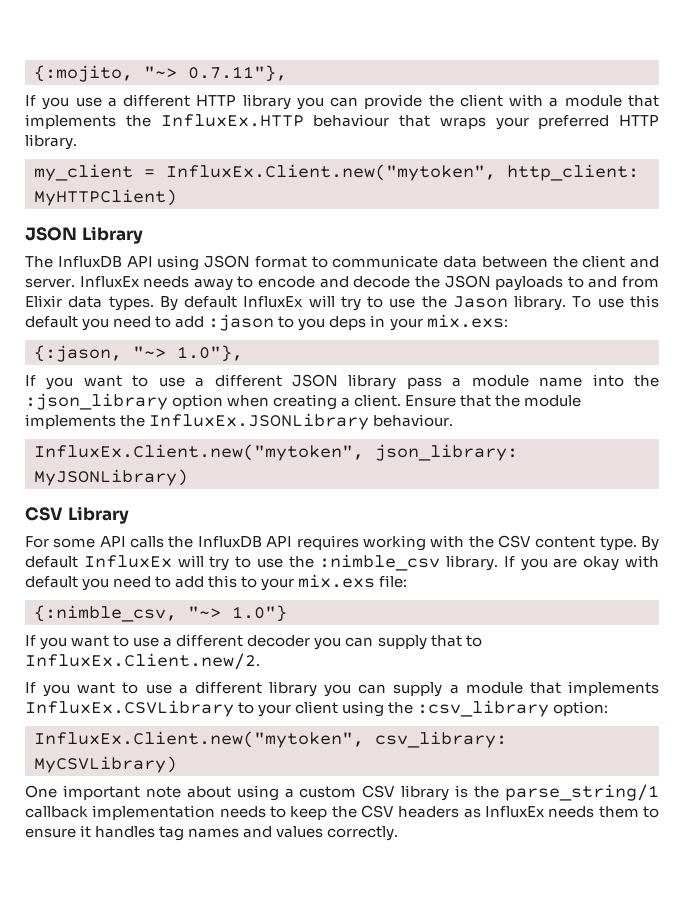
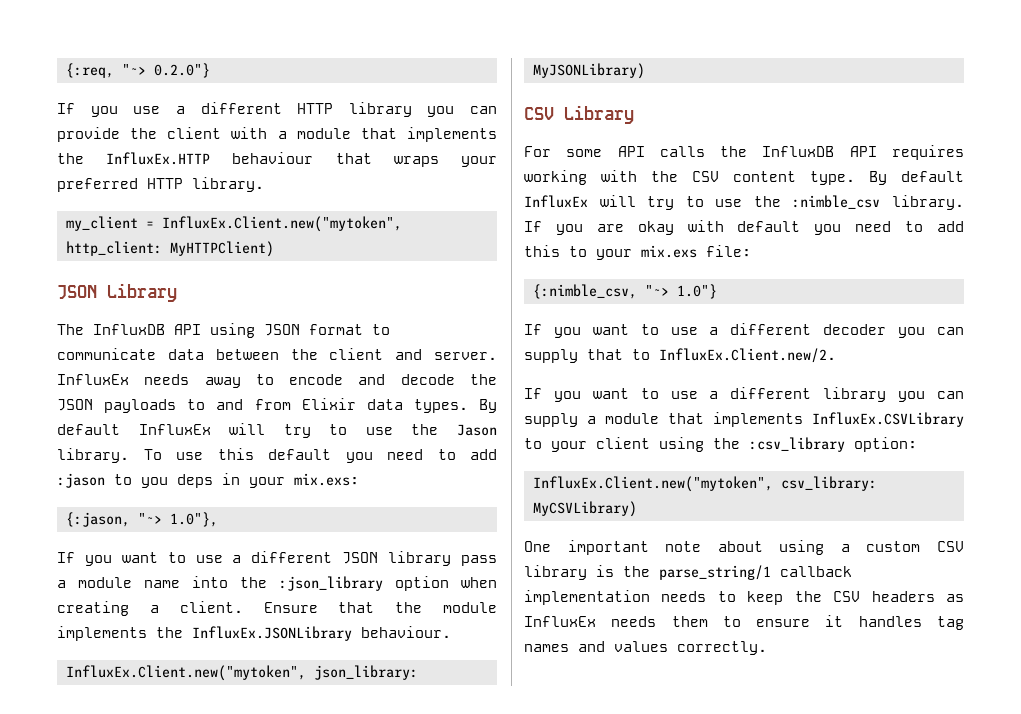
- {:mojito, "~> 0.7.11"},
+ {:req, "~> 0.2.0"}

